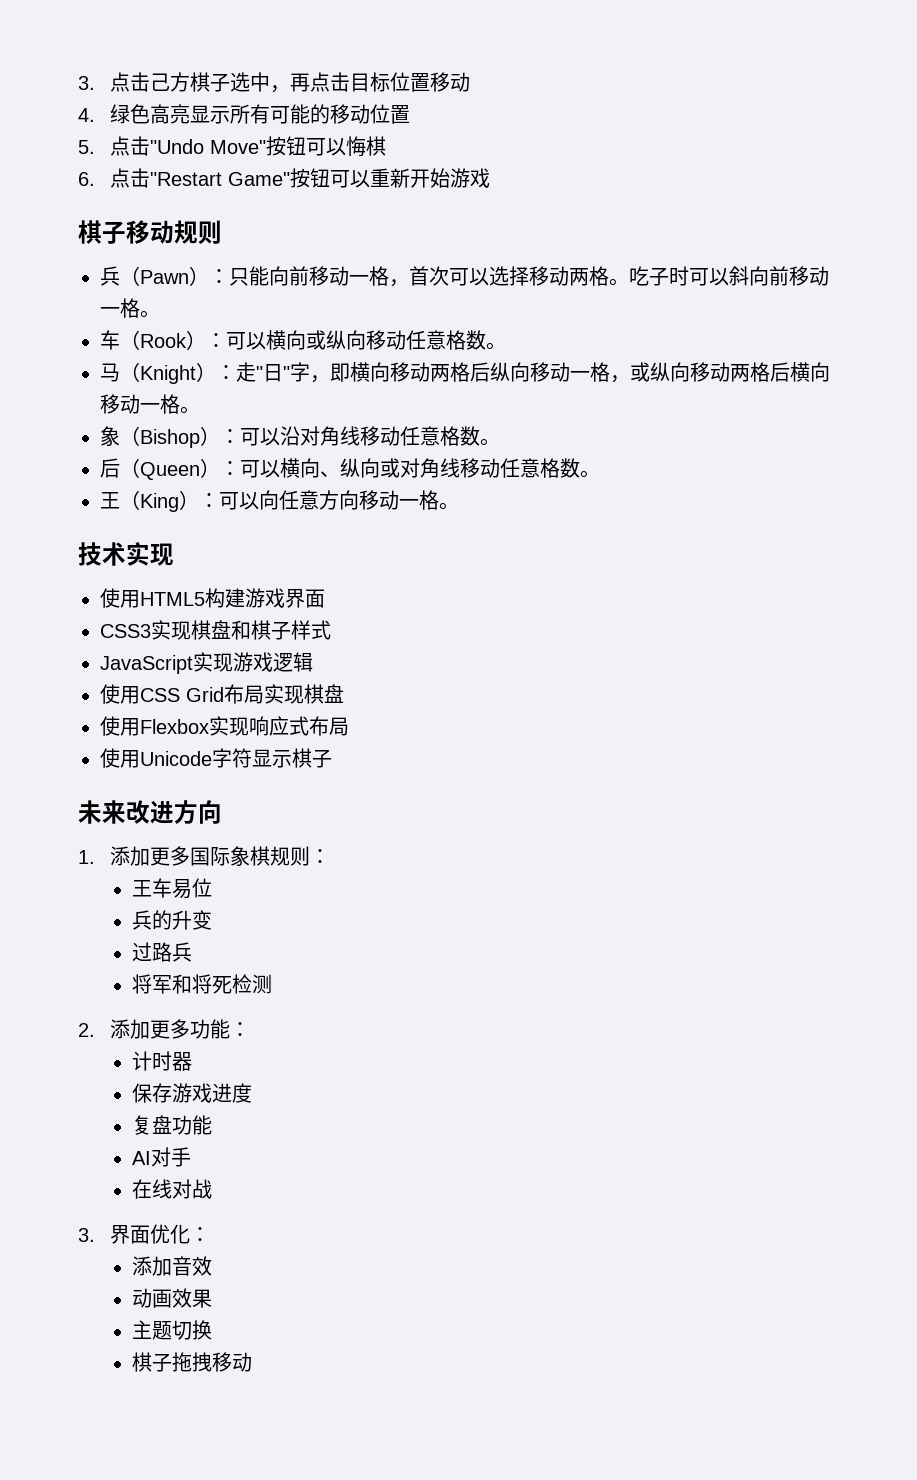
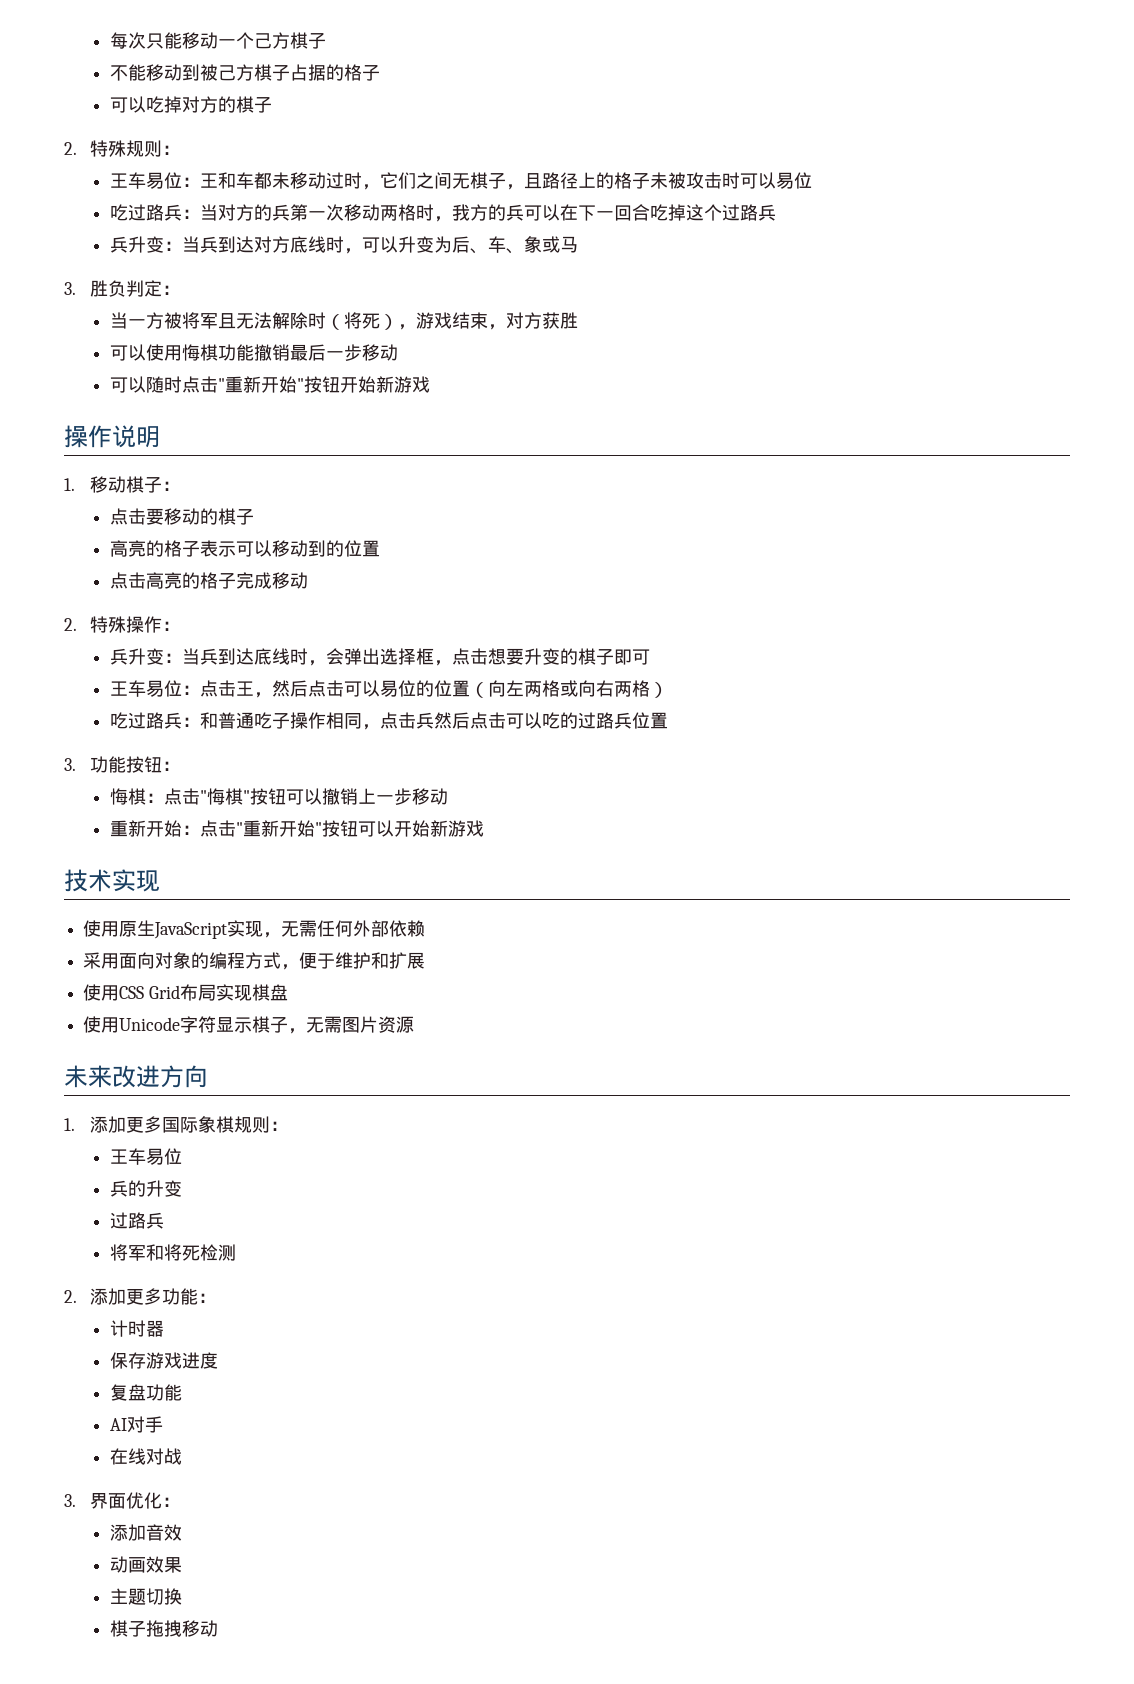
- 3.点击己方棋子选中，再点击目标位置移动
- 4.绿色高亮显示所有可能的移动位置
- 5.点击"Undo Move"按钮可以悔棋
- 6.点击"Restart Game"按钮可以重新开始游戏
- 棋子移动规则
- 兵（Pawn）：只能向前移动一格，首次可以选择移动两格。吃子时可以斜向前移动一格。
- 车（Rook）：可以横向或纵向移动任意格数。
- 马（Knight）：走"日"字，即横向移动两格后纵向移动一格，或纵向移动两格后横向移动一格。
- 象（Bishop）：可以沿对角线移动任意格数。
- 后（Queen）：可以横向、纵向或对角线移动任意格数。
- 王（King）：可以向任意方向移动一格。
+ 每次只能移动一个己方棋子
+ 不能移动到被己方棋子占据的格子
+ 可以吃掉对方的棋子
+ 2.特殊规则：
+ 王车易位：王和车都未移动过时，它们之间无棋子，且路径上的格子未被攻击时可以易位
+ 吃过路兵：当对方的兵第一次移动两格时，我方的兵可以在下一回合吃掉这个过路兵
+ 兵升变：当兵到达对方底线时，可以升变为后、车、象或马
+ 3.胜负判定：
+ 当一方被将军且无法解除时（将死），游戏结束，对方获胜
+ 可以使用悔棋功能撤销最后一步移动
+ 可以随时点击"重新开始"按钮开始新游戏
+ 操作说明
+ 1.移动棋子：
+ 点击要移动的棋子
+ 高亮的格子表示可以移动到的位置
+ 点击高亮的格子完成移动
+ 2.特殊操作：
+ 兵升变：当兵到达底线时，会弹出选择框，点击想要升变的棋子即可
+ 王车易位：点击王，然后点击可以易位的位置（向左两格或向右两格）
+ 吃过路兵：和普通吃子操作相同，点击兵然后点击可以吃的过路兵位置
+ 3.功能按钮：
+ 悔棋：点击"悔棋"按钮可以撤销上一步移动
+ 重新开始：点击"重新开始"按钮可以开始新游戏
  技术实现
- 使用HTML5构建游戏界面
- CSS3实现棋盘和棋子样式
- JavaScript实现游戏逻辑
+ 使用原生JavaScript实现，无需任何外部依赖
+ 采用面向对象的编程方式，便于维护和扩展
- 使用Flexbox实现响应式布局
- 使用Unicode字符显示棋子
+ 使用Unicode字符显示棋子，无需图片资源

